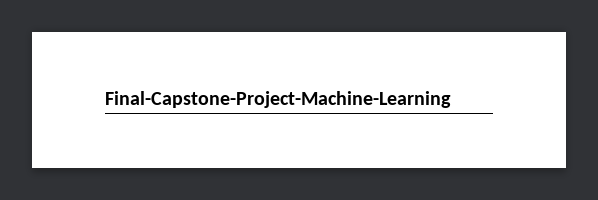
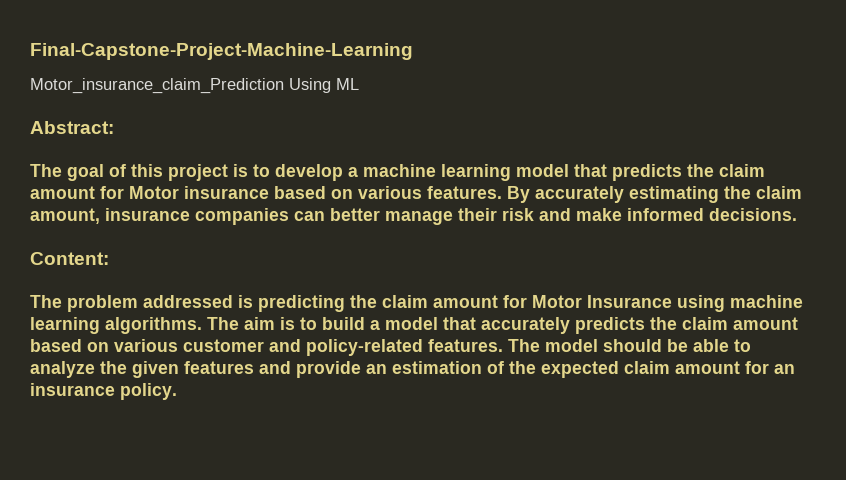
+ Motor_insurance_claim_Prediction Using ML
+ Abstract:
+ The goal of this project is to develop a machine learning model that predicts the claim amount for Motor insurance based on various features. By accurately estimating the claim amount, insurance companies can better manage their risk and make informed decisions.
+ Content:
+ The problem addressed is predicting the claim amount for Motor Insurance using machine learning algorithms. The aim is to build a model that accurately predicts the claim amount based on various customer and policy-related features. The model should be able to analyze the given features and provide an estimation of the expected claim amount for an insurance policy.

